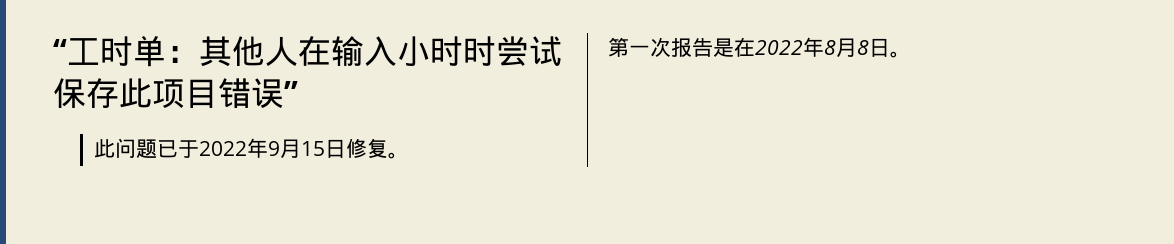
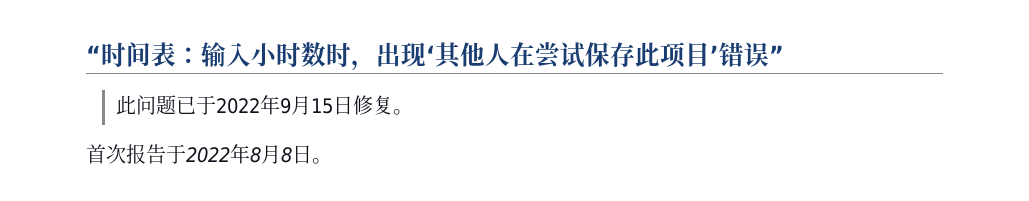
- “工时单：其他人在输入小时时尝试保存此项目错误”
+ “时间表：输入小时数时，出现‘其他人在尝试保存此项目’错误”
- 第一次报告是在2022年8月8日。
+ 首次报告于2022年8月8日。

